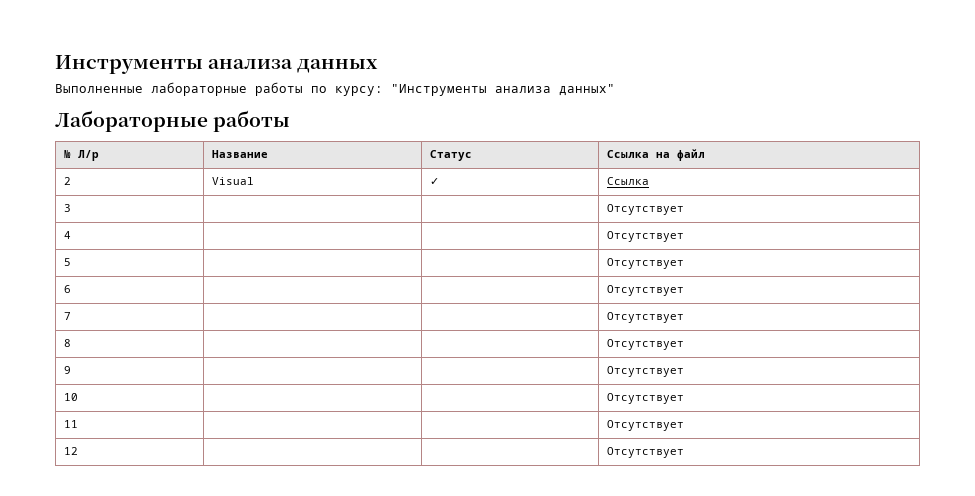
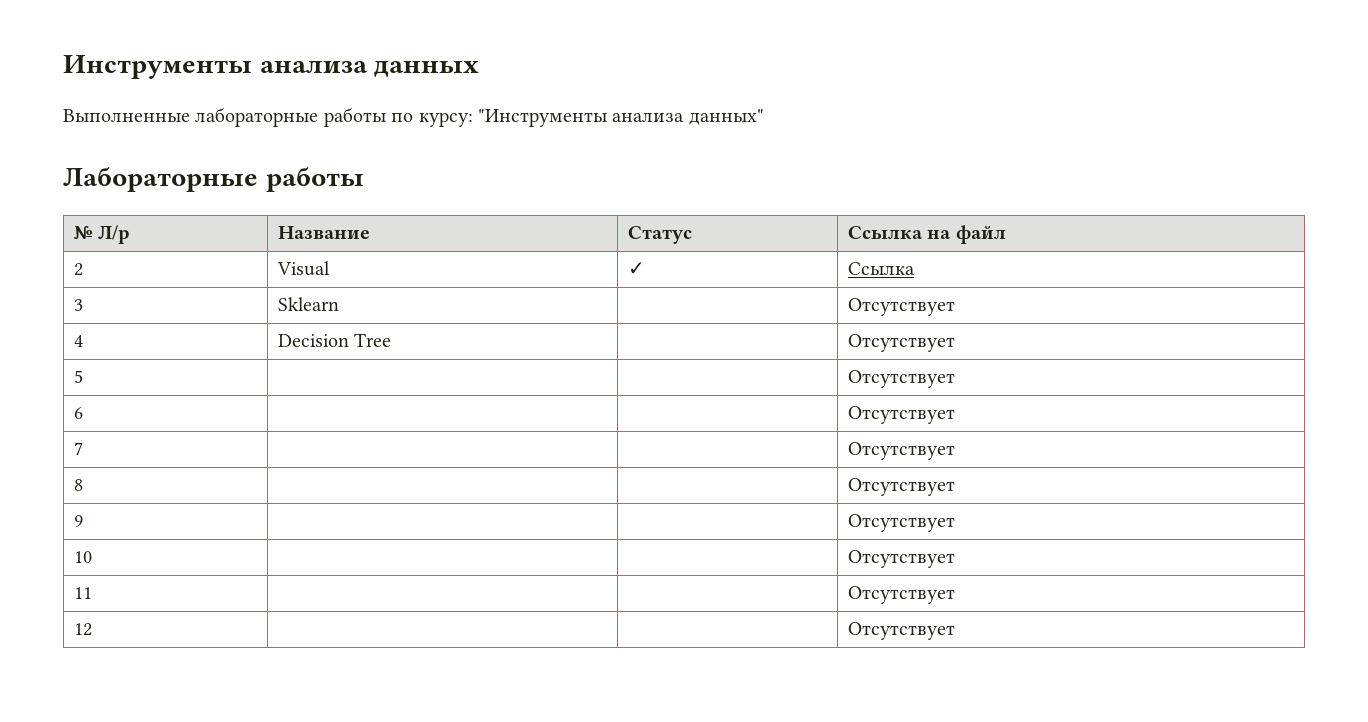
- 3 | | | Отсутствует
+ 3 | Sklearn | | Отсутствует
- 4 | | | Отсутствует
+ 4 | Decision Tree | | Отсутствует

